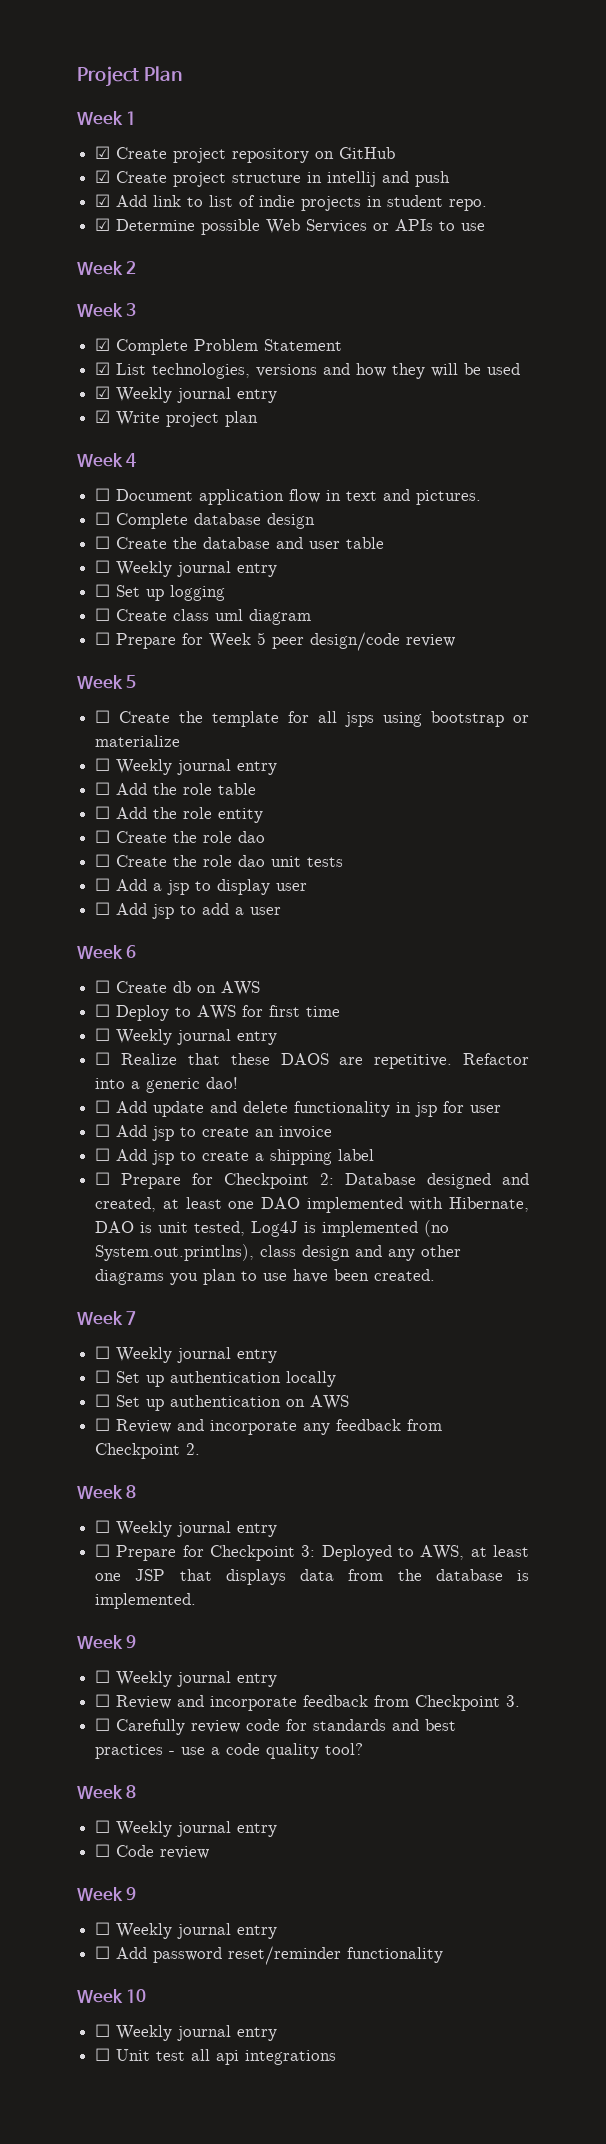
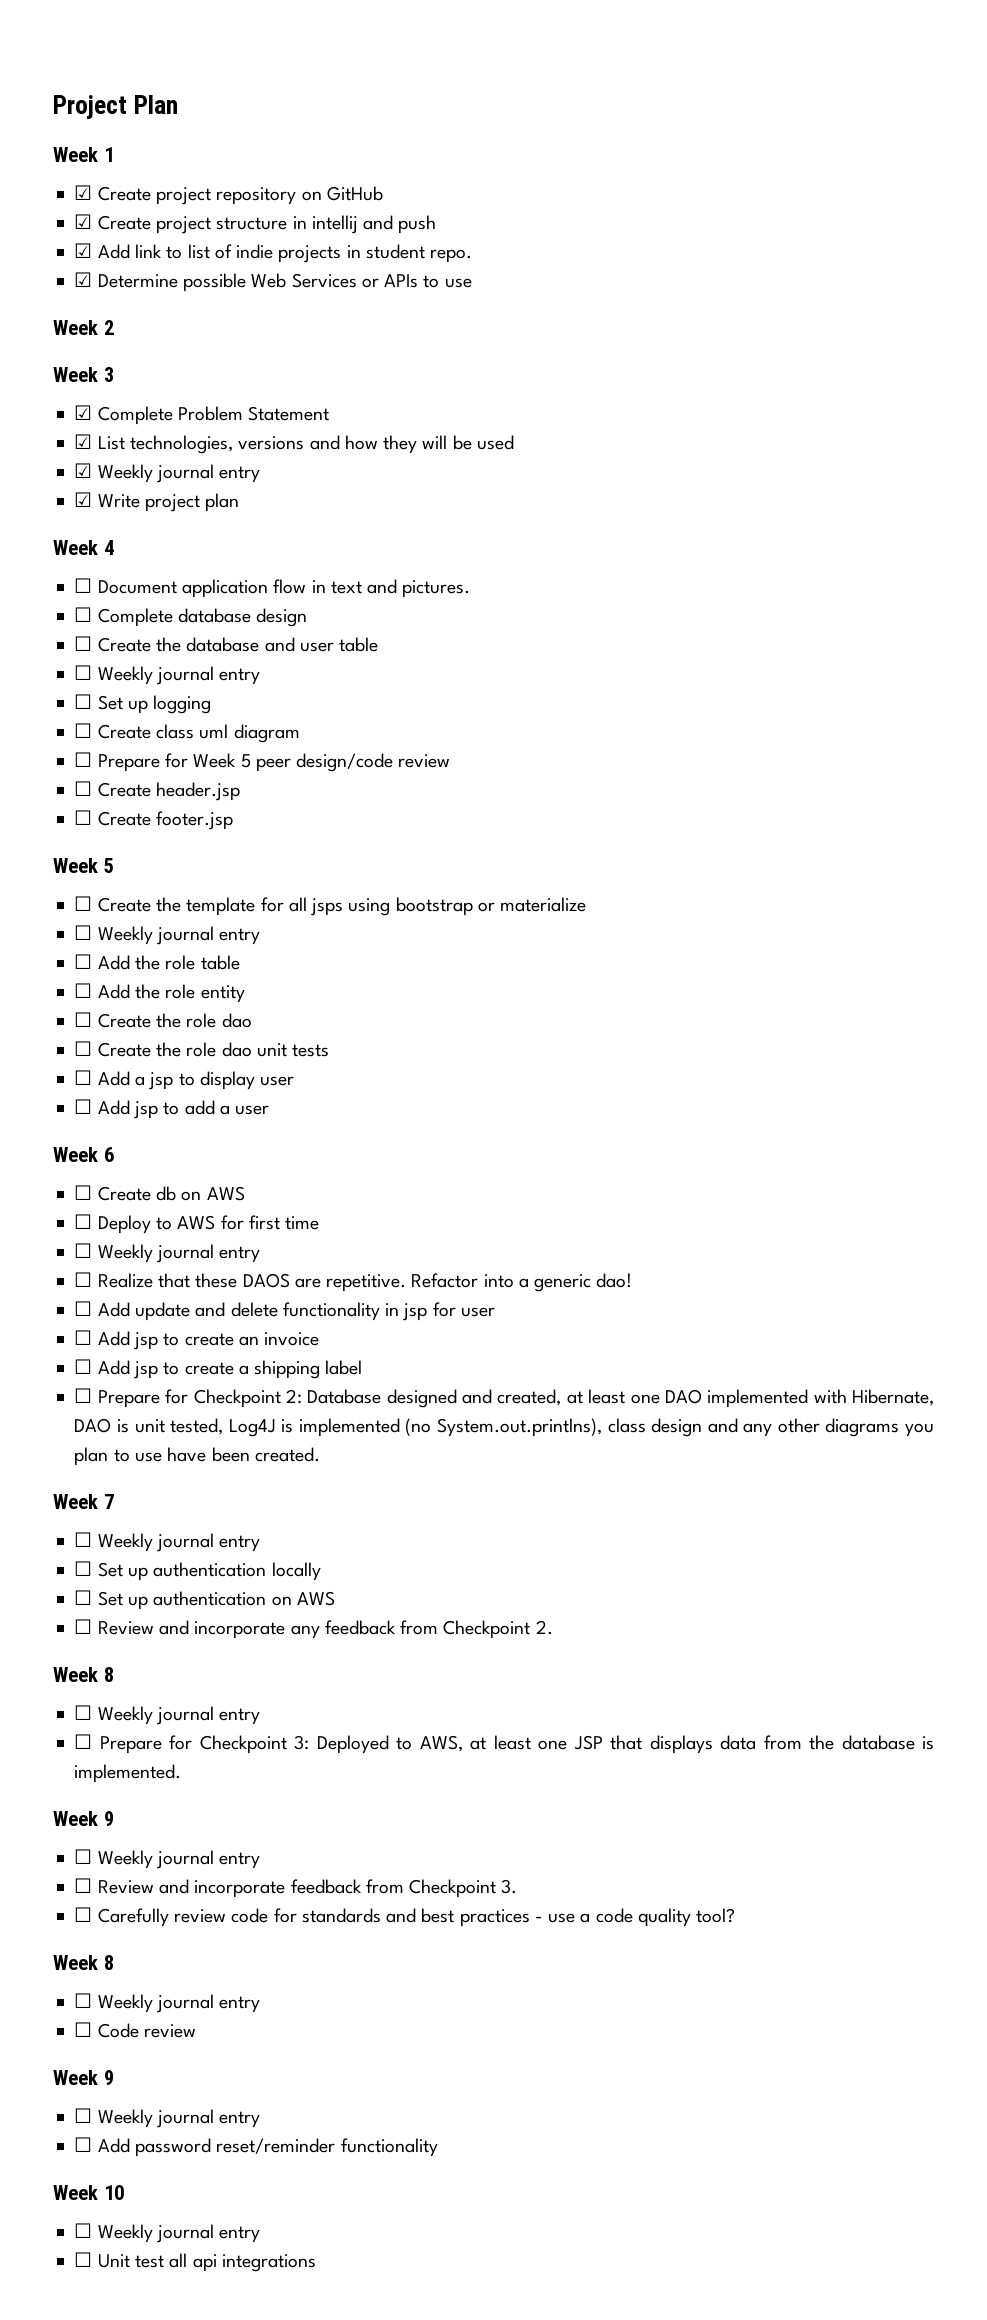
+ ☐ Create header.jsp
+ ☐ Create footer.jsp

